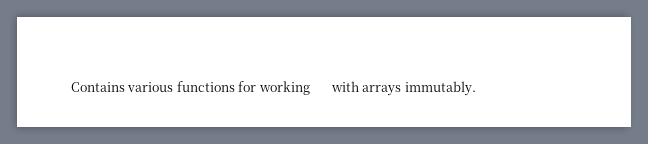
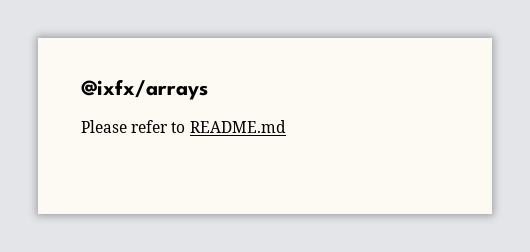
- Contains various functions for working with arrays immutably.
+ @ixfx/arrays
+ Please refer to README.md

